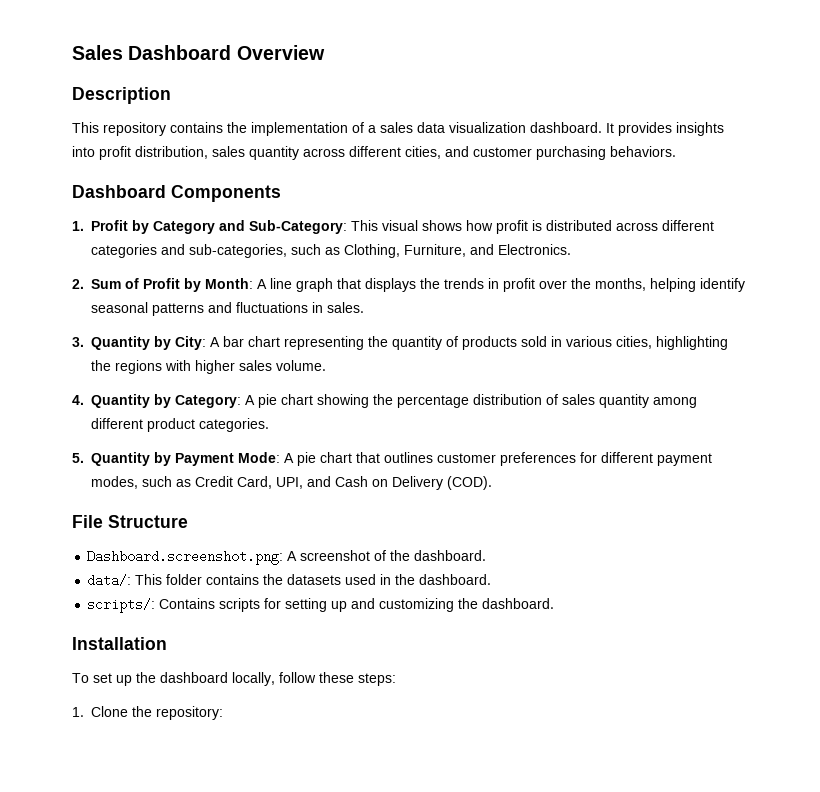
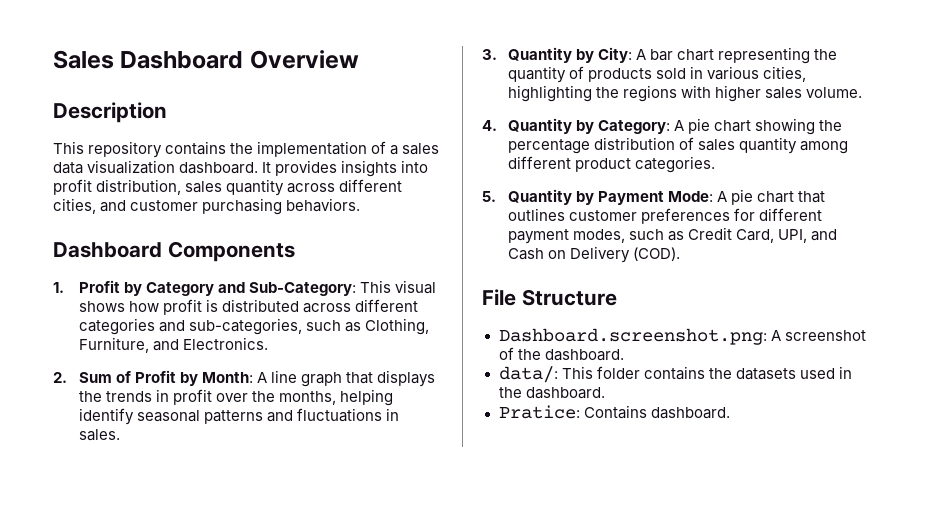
- scripts/: Contains scripts for setting up and customizing the dashboard.
- Installation
- To set up the dashboard locally, follow these steps:
- 1. Clone the repository:
+ Pratice: Contains dashboard.

